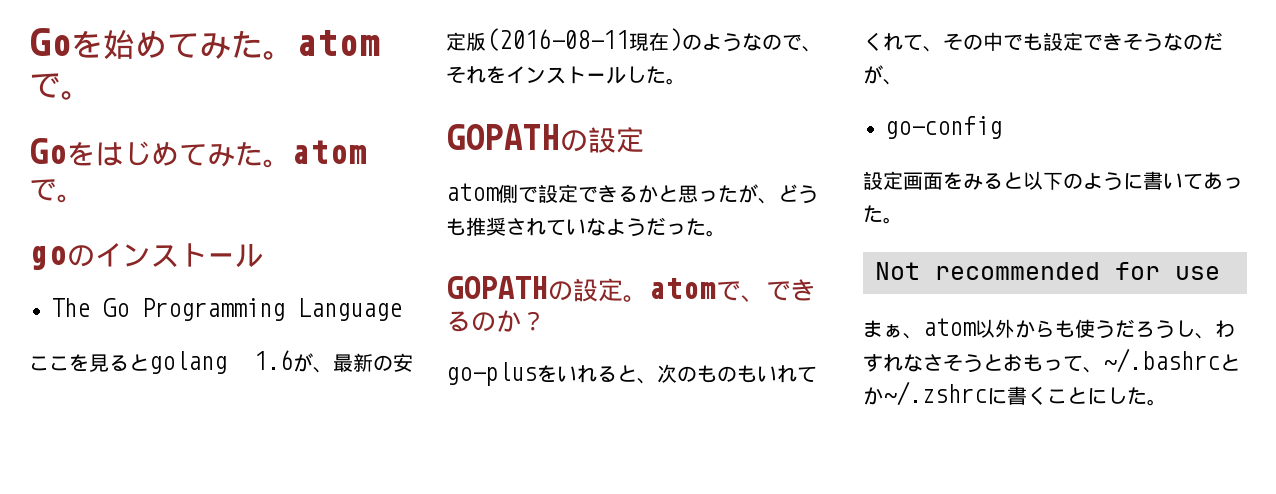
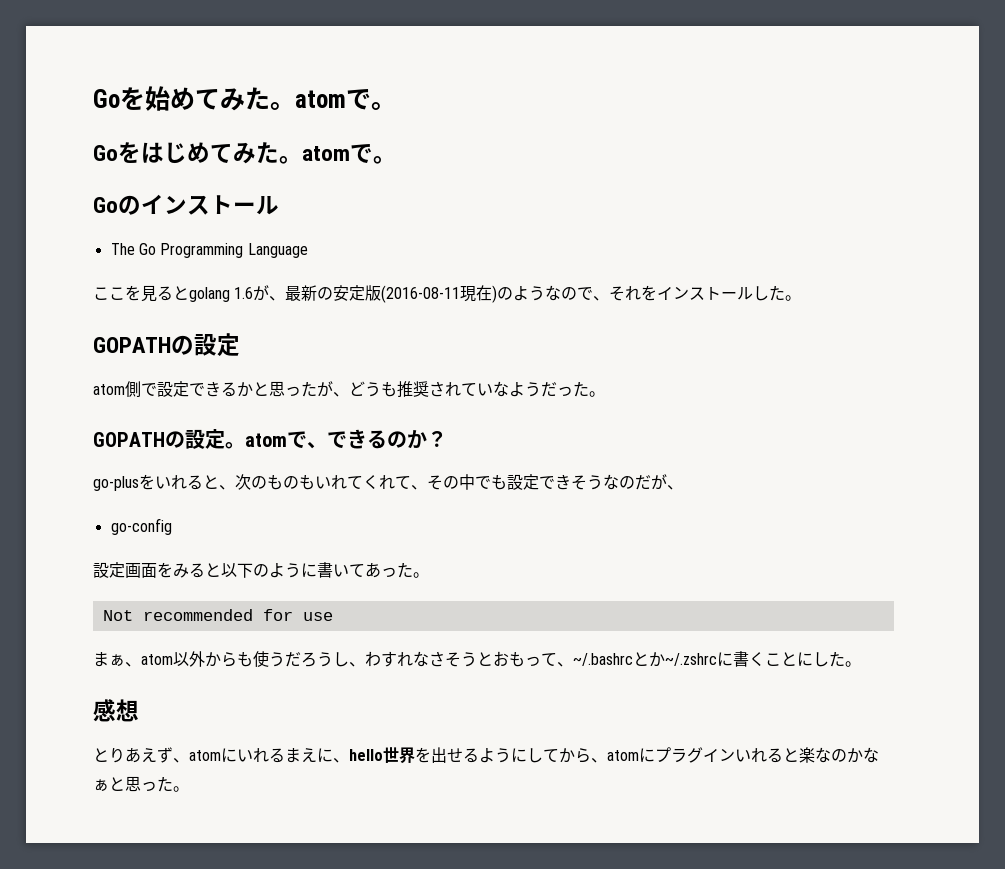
- goのインストール
+ Goのインストール
+ 感想
+ とりあえず、atomにいれるまえに、hello世界を出せるようにしてから、atomにプラグインいれると楽なのかなぁと思った。

